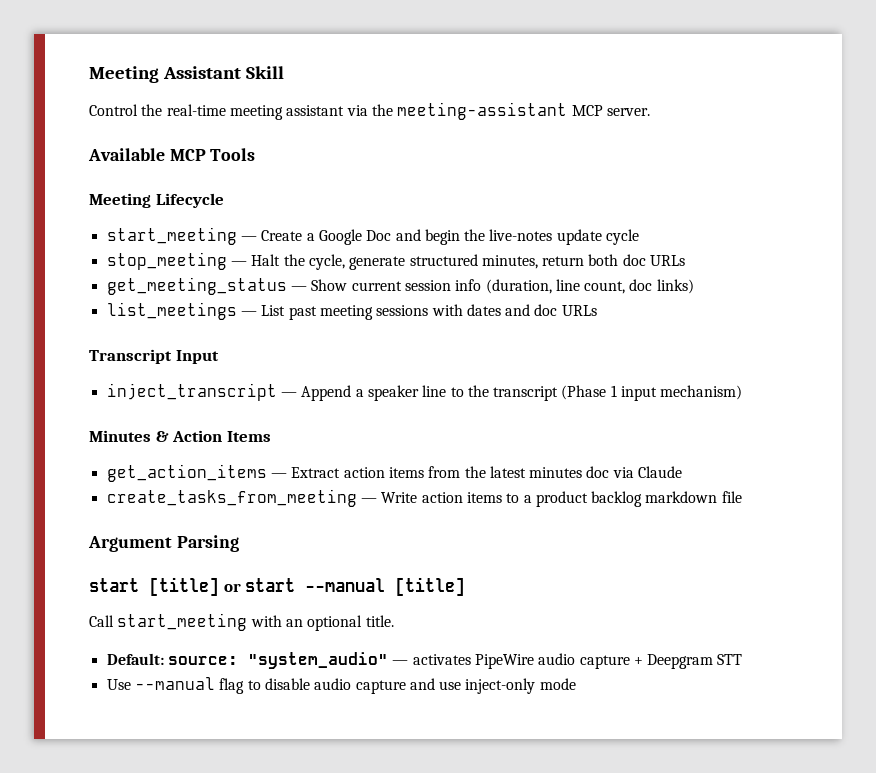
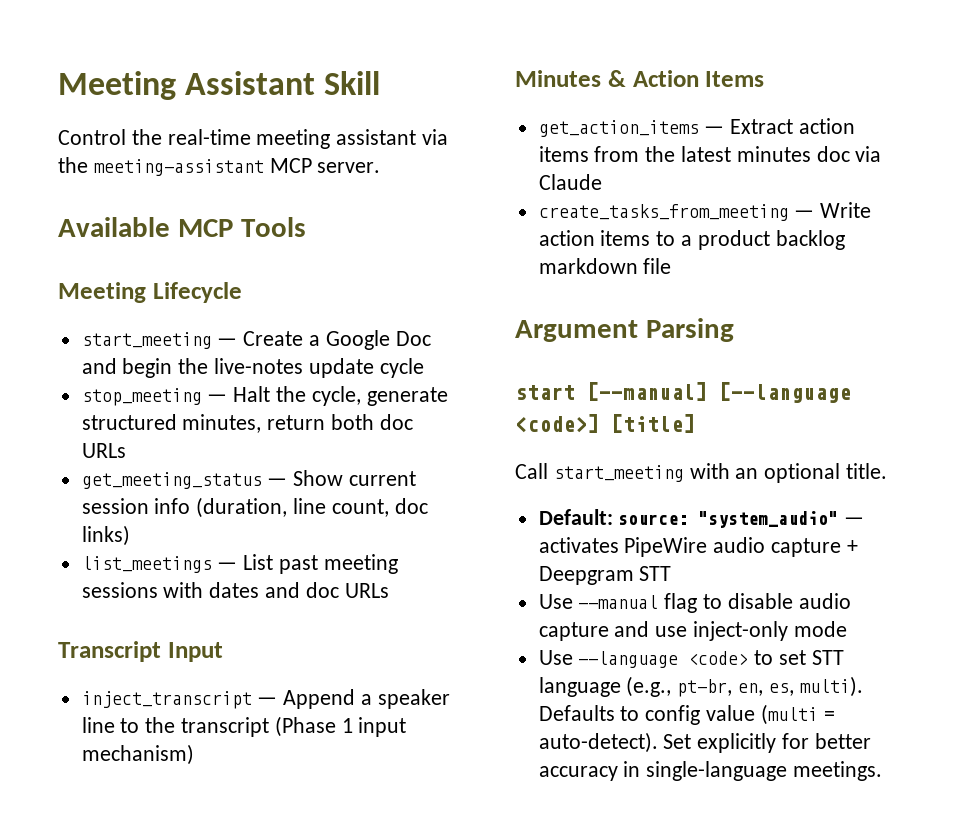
- start [title] or start --manual [title]
+ start [--manual] [--language <code>] [title]
+ Use --language <code> to set STT language (e.g., pt-br, en, es, multi). Defaults to config value (multi = auto-detect). Set explicitly for better accuracy in single-language meetings.

